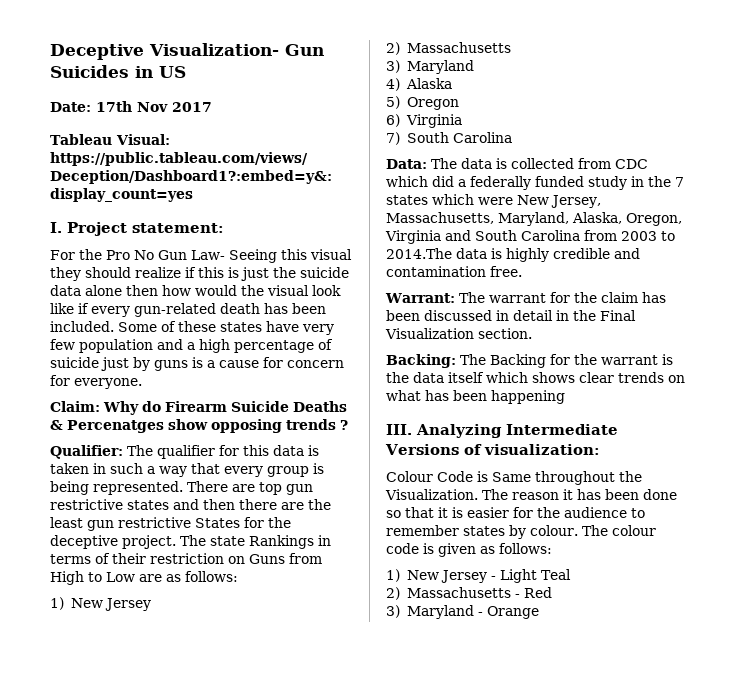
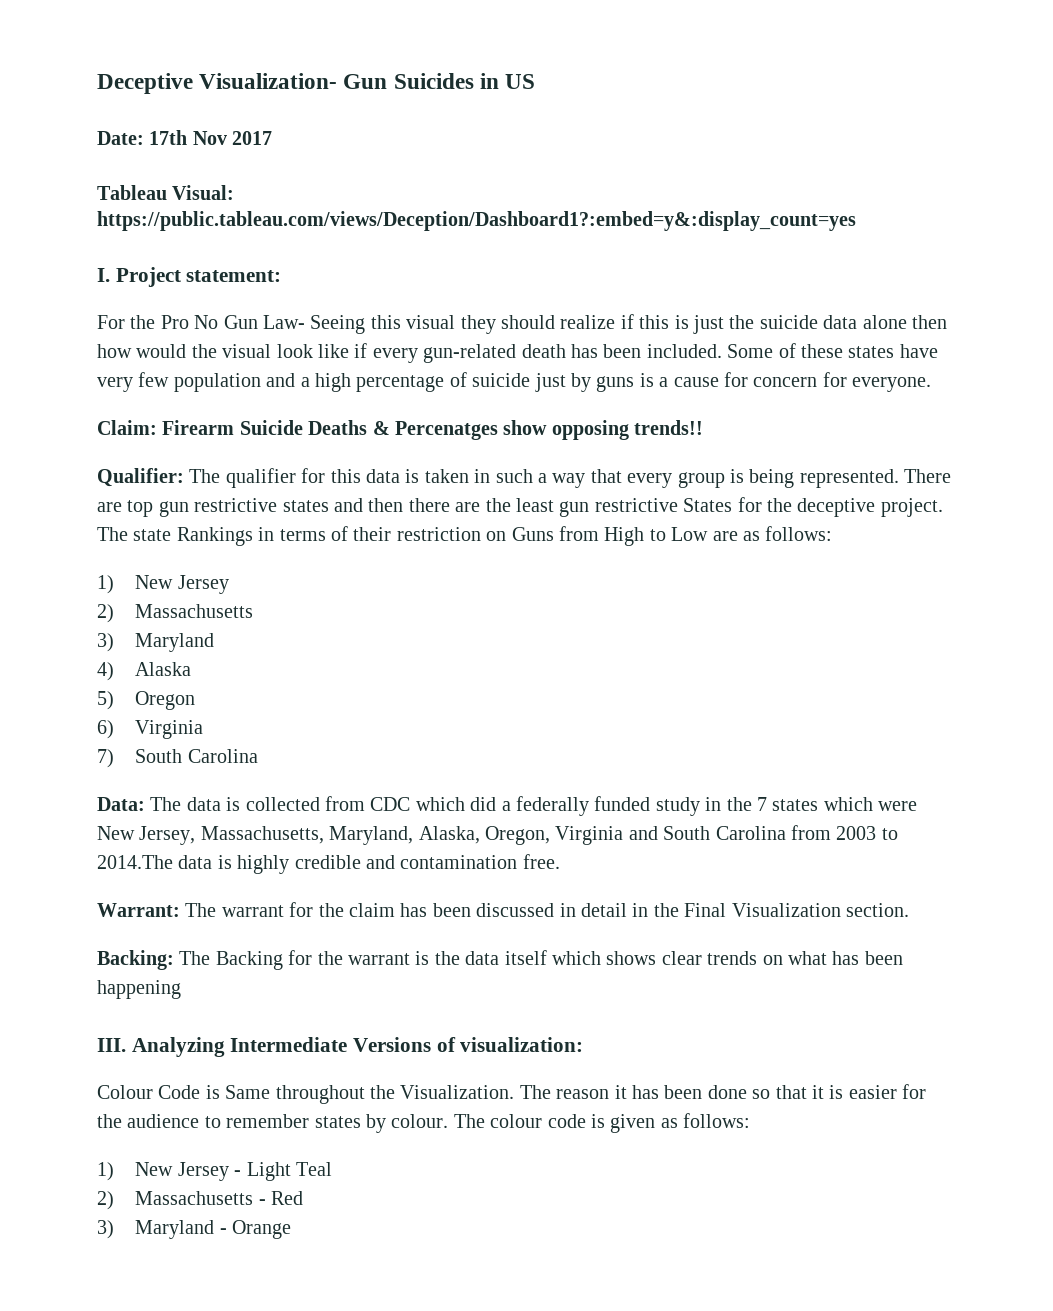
- Claim: Why do Firearm Suicide Deaths & Percenatges show opposing trends ?
+ Claim: Firearm Suicide Deaths & Percenatges show opposing trends!!

